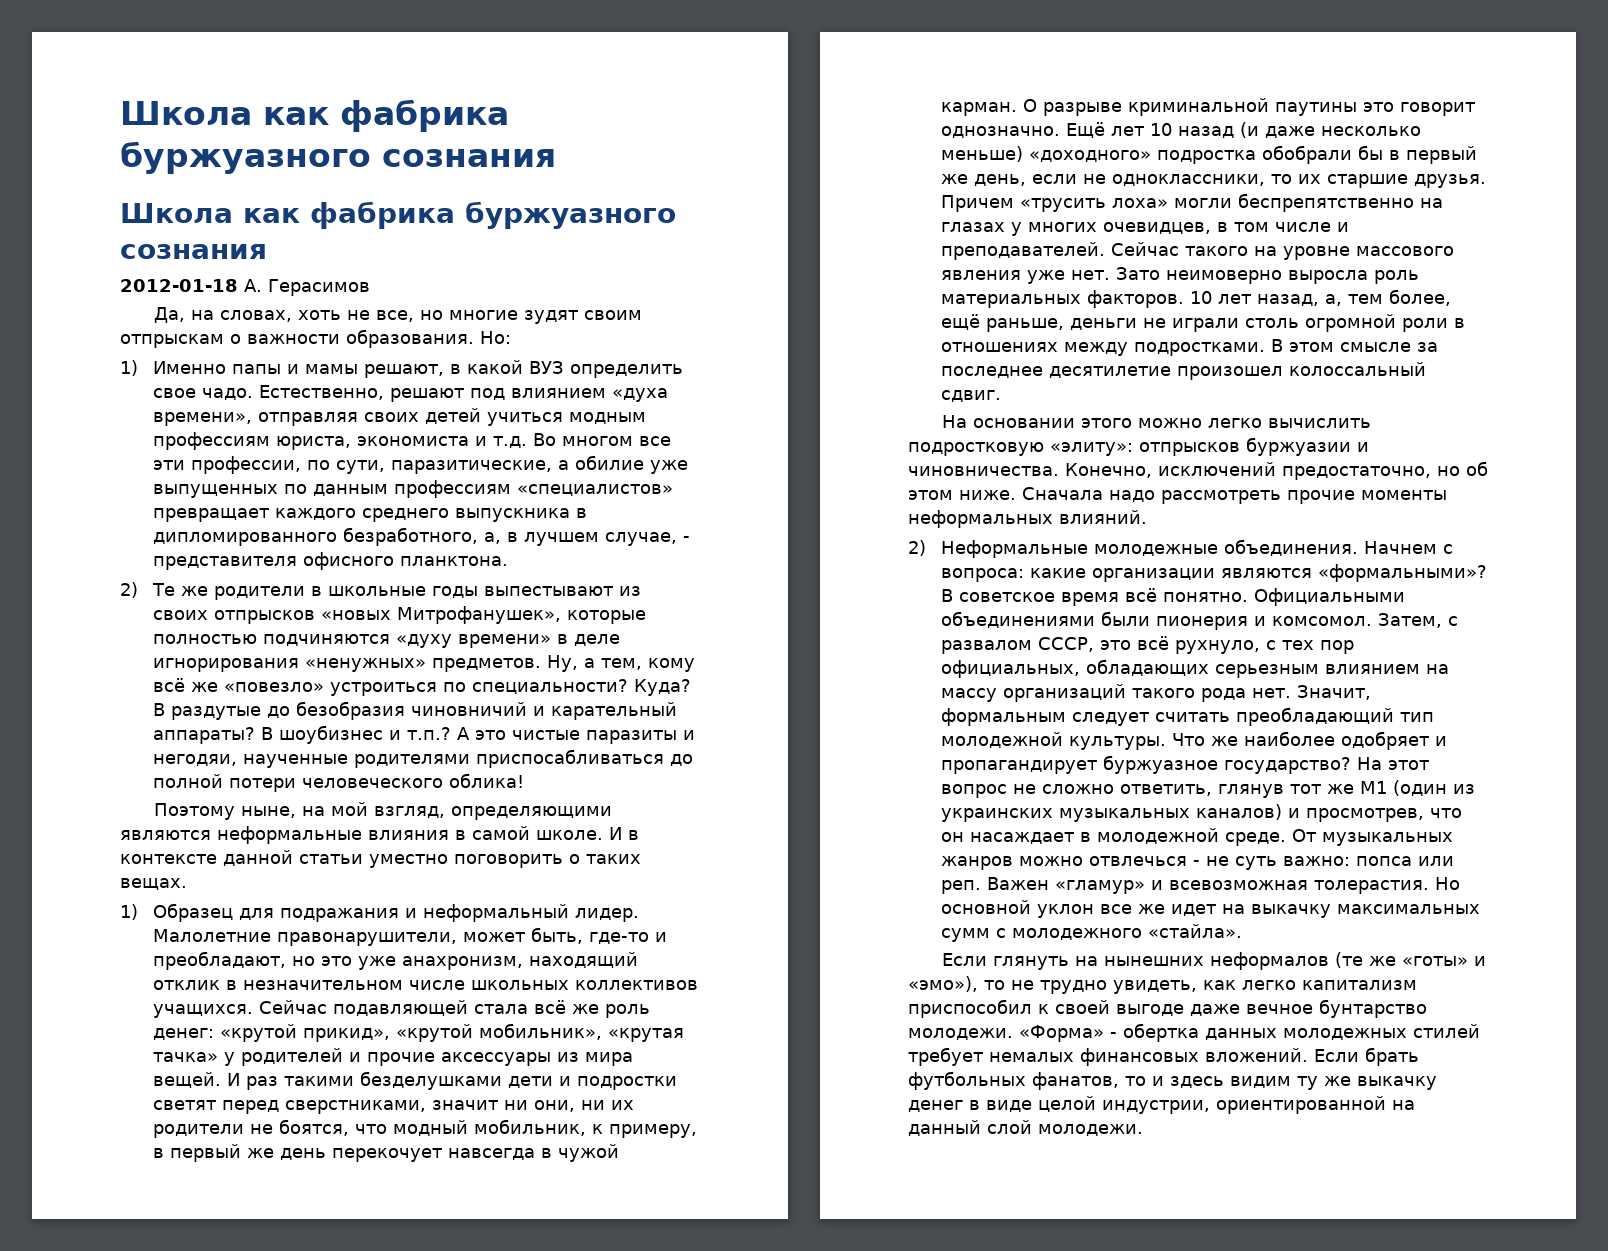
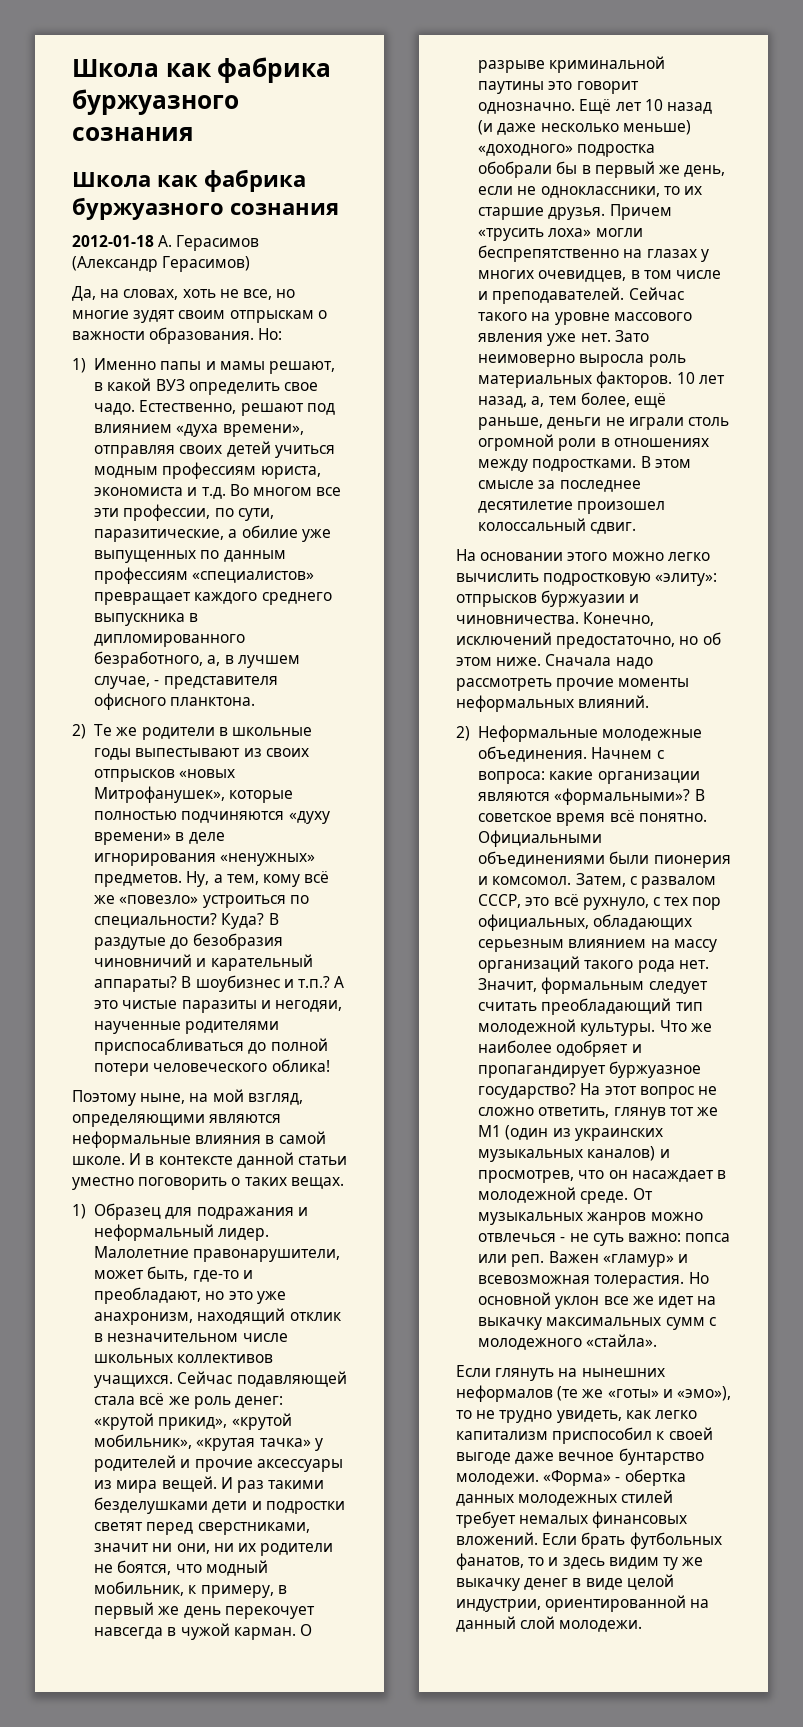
- 2012-01-18 А. Герасимов
+ 2012-01-18 А. Герасимов (Александр Герасимов)

